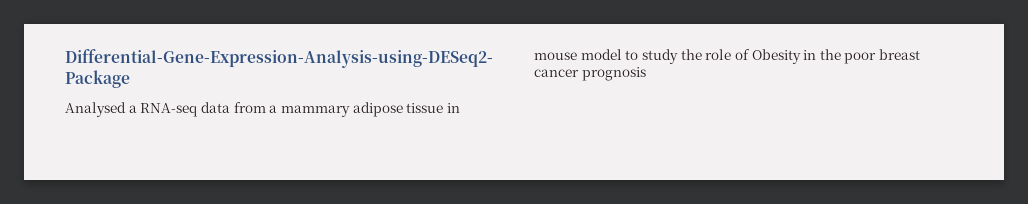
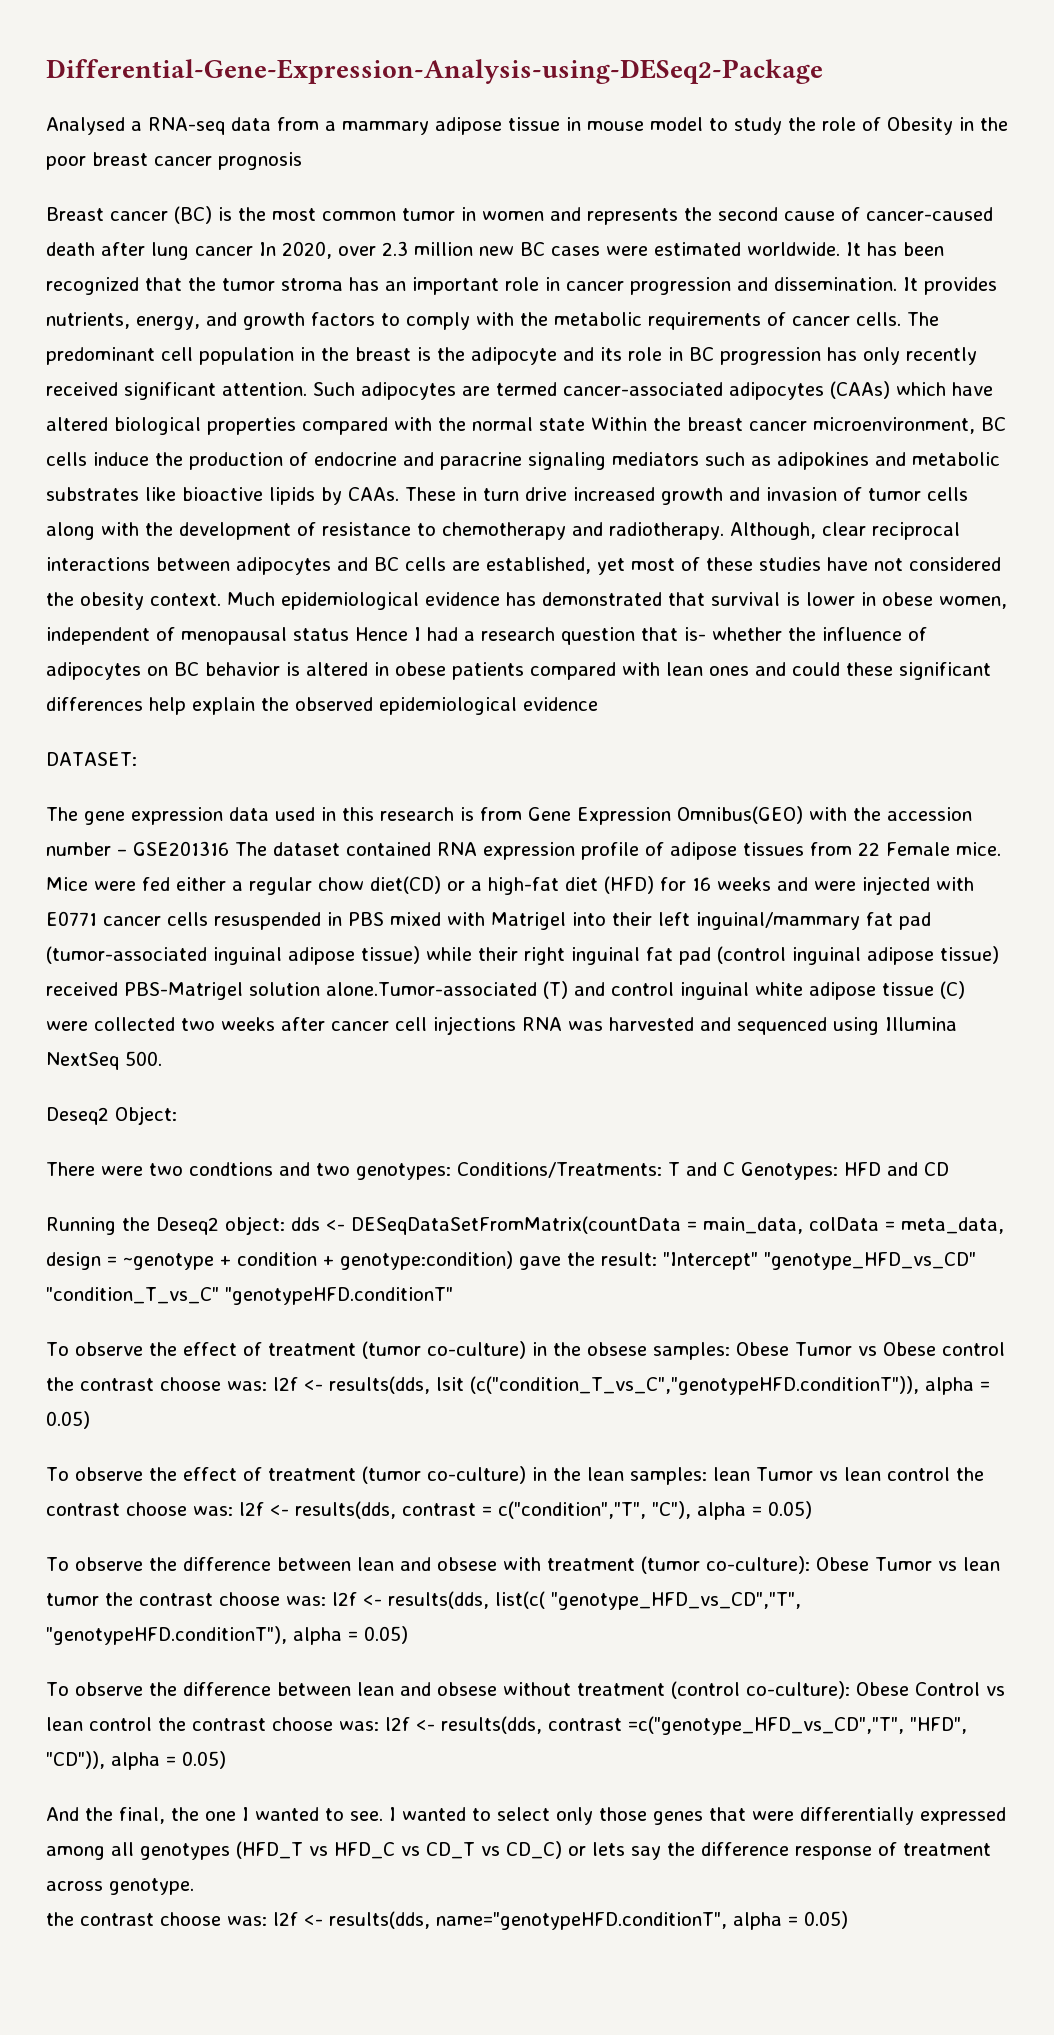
+ Breast cancer (BC) is the most common tumor in women and represents the second cause of cancer-caused death after lung cancer In 2020, over 2.3 million new BC cases were estimated worldwide. It has been recognized that the tumor stroma has an important role in cancer progression and dissemination. It provides nutrients, energy, and growth factors to comply with the metabolic requirements of cancer cells. The predominant cell population in the breast is the adipocyte and its role in BC progression has only recently received significant attention. Such adipocytes are termed cancer-associated adipocytes (CAAs) which have altered biological properties compared with the normal state Within the breast cancer microenvironment, BC cells induce the production of endocrine and paracrine signaling mediators such as adipokines and metabolic substrates like bioactive lipids by CAAs. These in turn drive increased growth and invasion of tumor cells along with the development of resistance to chemotherapy and radiotherapy. Although, clear reciprocal interactions between adipocytes and BC cells are established, yet most of these studies have not considered the obesity context. Much epidemiological evidence has demonstrated that survival is lower in obese women, independent of menopausal status Hence I had a research question that is- whether the influence of adipocytes on BC behavior is altered in obese patients compared with lean ones and could these significant differences help explain the observed epidemiological evidence
+ DATASET:
+ The gene expression data used in this research is from Gene Expression Omnibus(GEO) with the accession number – GSE201316 The dataset contained RNA expression profile of adipose tissues from 22 Female mice. Mice were fed either a regular chow diet(CD) or a high-fat diet (HFD) for 16 weeks and were injected with E0771 cancer cells resuspended in PBS mixed with Matrigel into their left inguinal/mammary fat pad (tumor-associated inguinal adipose tissue) while their right inguinal fat pad (control inguinal adipose tissue) received PBS-Matrigel solution alone.Tumor-associated (T) and control inguinal white adipose tissue (C) were collected two weeks after cancer cell injections RNA was harvested and sequenced using Illumina NextSeq 500.
+ Deseq2 Object:
+ There were two condtions and two genotypes: Conditions/Treatments: T and C Genotypes: HFD and CD
+ Running the Deseq2 object: dds <- DESeqDataSetFromMatrix(countData = main_data, colData = meta_data, design = ~genotype + condition + genotype:condition) gave the result: "Intercept" "genotype_HFD_vs_CD" "condition_T_vs_C" "genotypeHFD.conditionT"
+ To observe the effect of treatment (tumor co-culture) in the obsese samples: Obese Tumor vs Obese control the contrast choose was: l2f <- results(dds, lsit (c("condition_T_vs_C","genotypeHFD.conditionT")), alpha = 0.05)
+ To observe the effect of treatment (tumor co-culture) in the lean samples: lean Tumor vs lean control the contrast choose was: l2f <- results(dds, contrast = c("condition","T", "C"), alpha = 0.05)
+ To observe the difference between lean and obsese with treatment (tumor co-culture): Obese Tumor vs lean tumor the contrast choose was: l2f <- results(dds, list(c( "genotype_HFD_vs_CD","T", "genotypeHFD.conditionT"), alpha = 0.05)
+ To observe the difference between lean and obsese without treatment (control co-culture): Obese Control vs lean control the contrast choose was: l2f <- results(dds, contrast =c("genotype_HFD_vs_CD","T", "HFD", "CD")), alpha = 0.05)
+ And the final, the one I wanted to see. I wanted to select only those genes that were differentially expressed among all genotypes (HFD_T vs HFD_C vs CD_T vs CD_C) or lets say the difference response of treatment across genotype.
+ the contrast choose was: l2f <- results(dds, name="genotypeHFD.conditionT", alpha = 0.05)

